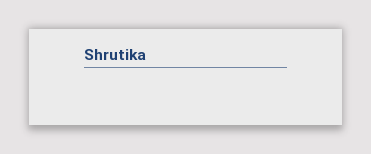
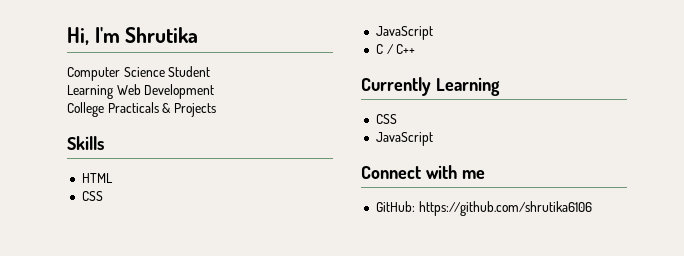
- Shrutika
+ Hi, I'm Shrutika
+ Computer Science Student
+ Learning Web Development
+ College Practicals & Projects
+ Skills
+ HTML
+ CSS
+ JavaScript
+ C / C++
+ Currently Learning
+ CSS
+ JavaScript
+ Connect with me
+ GitHub: https://github.com/shrutika6106

